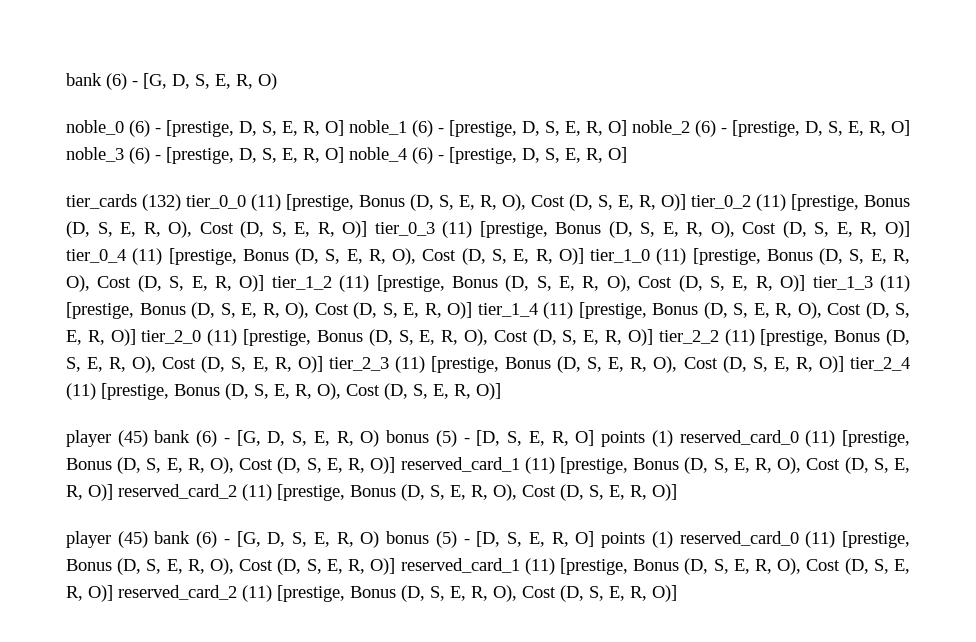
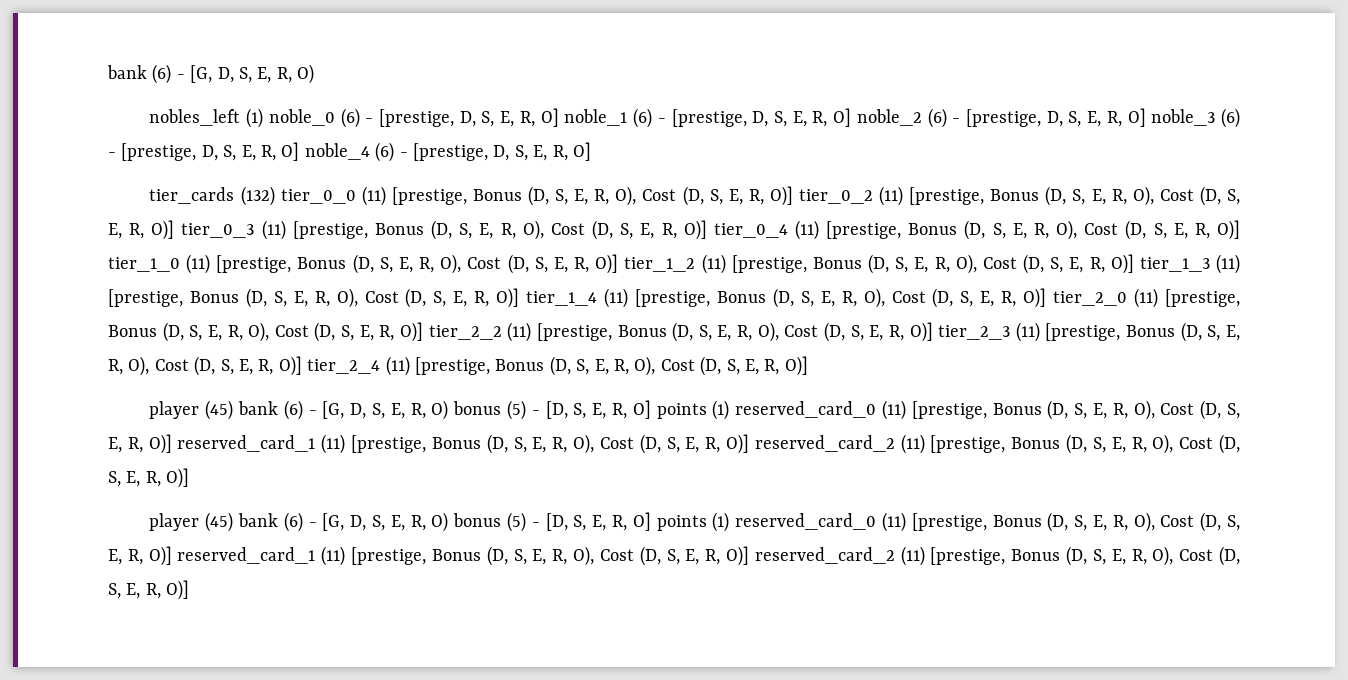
- noble_0 (6) - [prestige, D, S, E, R, O] noble_1 (6) - [prestige, D, S, E, R, O] noble_2 (6) - [prestige, D, S, E, R, O] noble_3 (6) - [prestige, D, S, E, R, O] noble_4 (6) - [prestige, D, S, E, R, O]
+ nobles_left (1) noble_0 (6) - [prestige, D, S, E, R, O] noble_1 (6) - [prestige, D, S, E, R, O] noble_2 (6) - [prestige, D, S, E, R, O] noble_3 (6) - [prestige, D, S, E, R, O] noble_4 (6) - [prestige, D, S, E, R, O]

